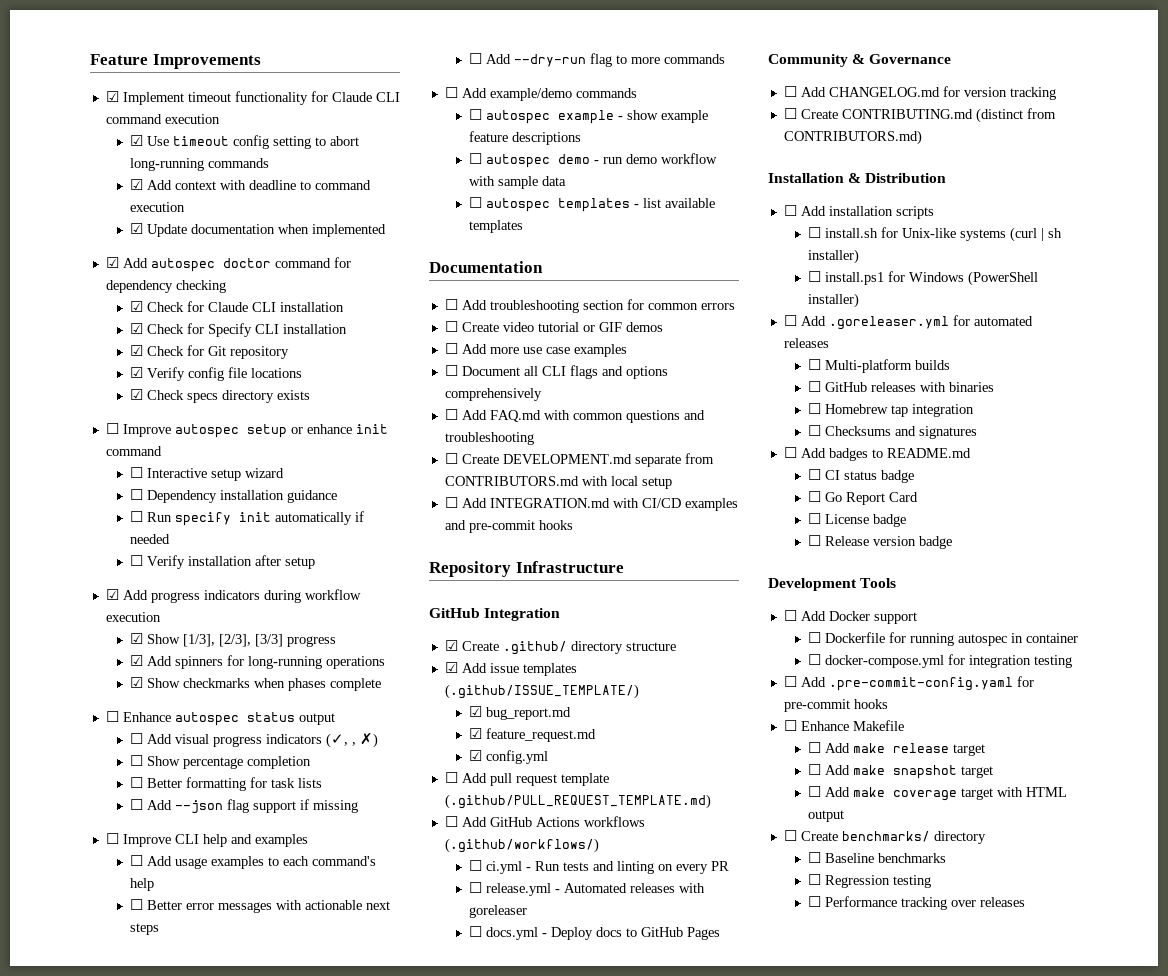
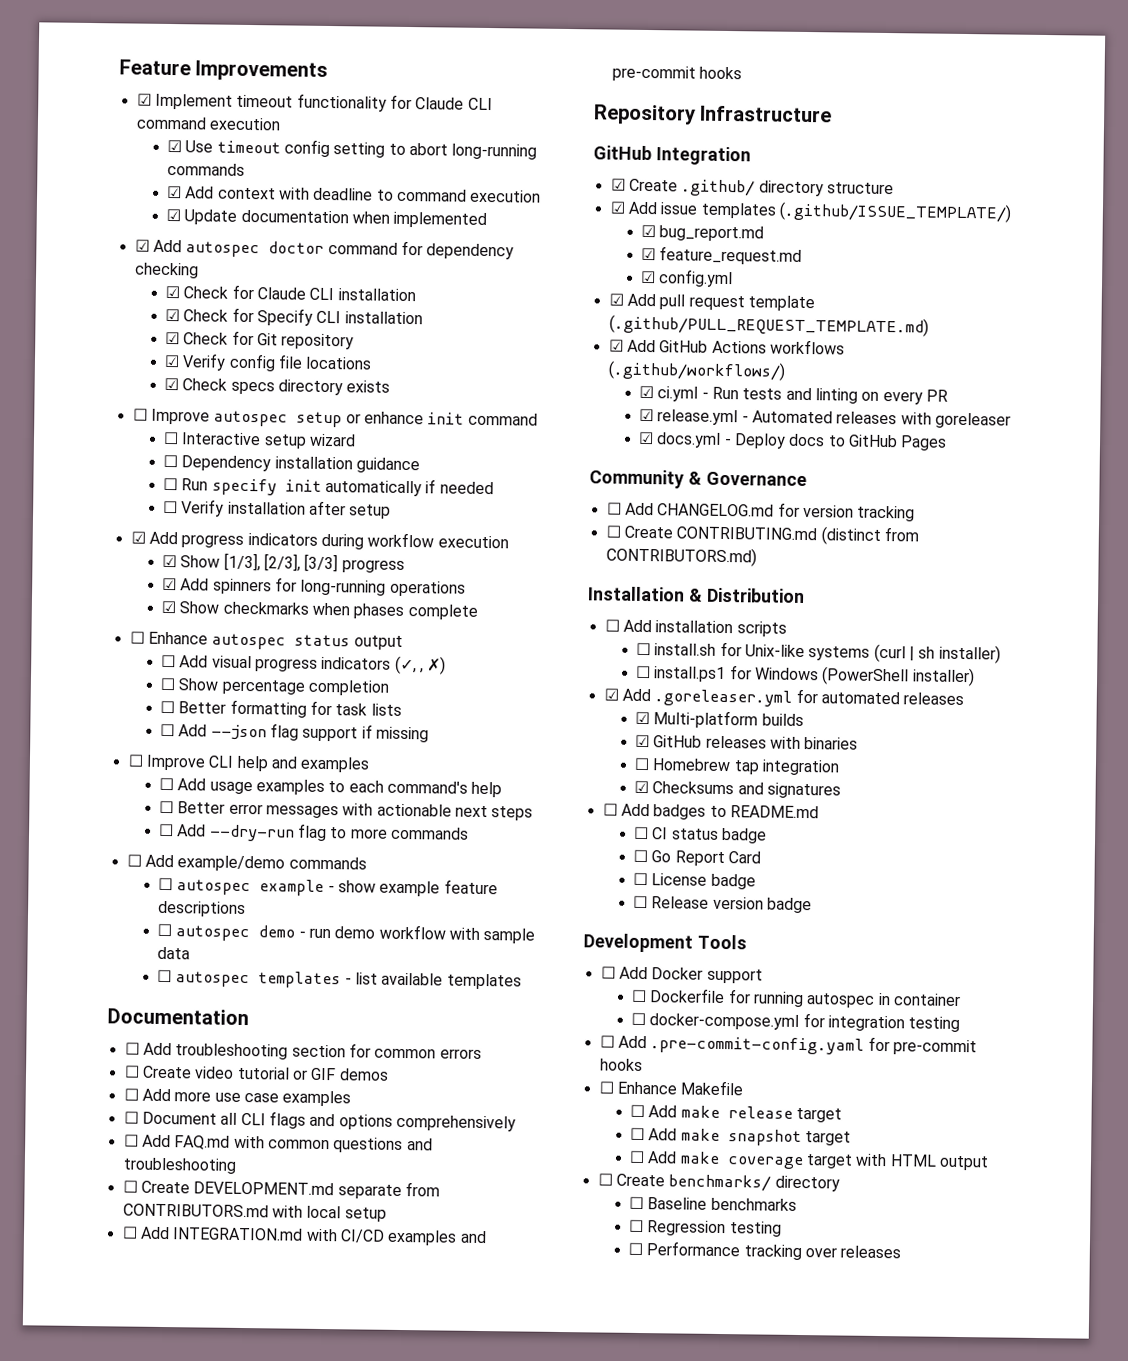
- ☐ Add pull request template (.github/PULL_REQUEST_TEMPLATE.md)
+ ☑ Add pull request template (.github/PULL_REQUEST_TEMPLATE.md)
- ☐ Add GitHub Actions workflows (.github/workflows/)
+ ☑ Add GitHub Actions workflows (.github/workflows/)
- ☐ ci.yml - Run tests and linting on every PR
+ ☑ ci.yml - Run tests and linting on every PR
- ☐ release.yml - Automated releases with goreleaser
+ ☑ release.yml - Automated releases with goreleaser
- ☐ docs.yml - Deploy docs to GitHub Pages
+ ☑ docs.yml - Deploy docs to GitHub Pages
- ☐ Add .goreleaser.yml for automated releases
+ ☑ Add .goreleaser.yml for automated releases
- ☐ Multi-platform builds
+ ☑ Multi-platform builds
- ☐ GitHub releases with binaries
+ ☑ GitHub releases with binaries
- ☐ Checksums and signatures
+ ☑ Checksums and signatures

